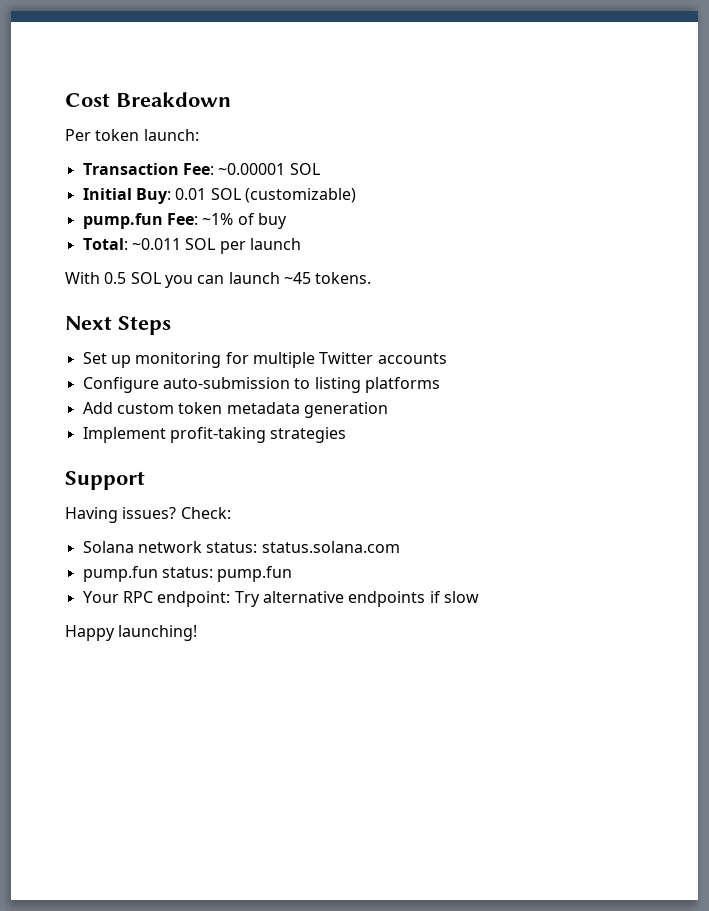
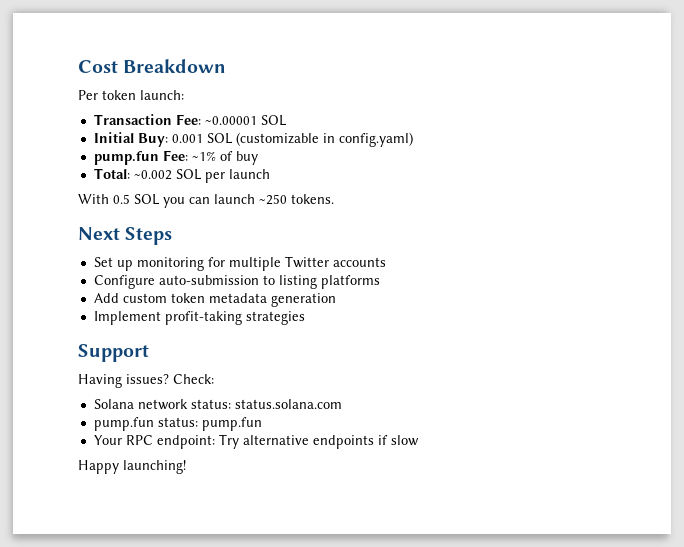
- Initial Buy: 0.01 SOL (customizable)
+ Initial Buy: 0.001 SOL (customizable in config.yaml)
- Total: ~0.011 SOL per launch
+ Total: ~0.002 SOL per launch
- With 0.5 SOL you can launch ~45 tokens.
+ With 0.5 SOL you can launch ~250 tokens.

